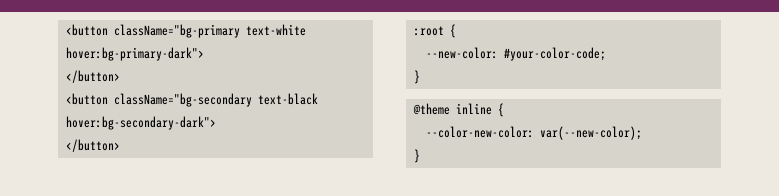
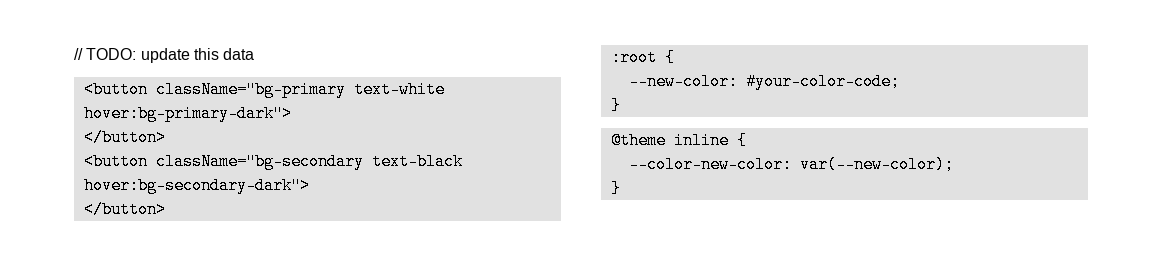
+ // TODO: update this data

